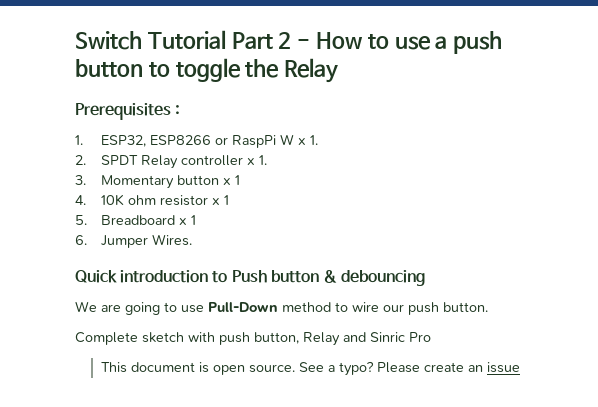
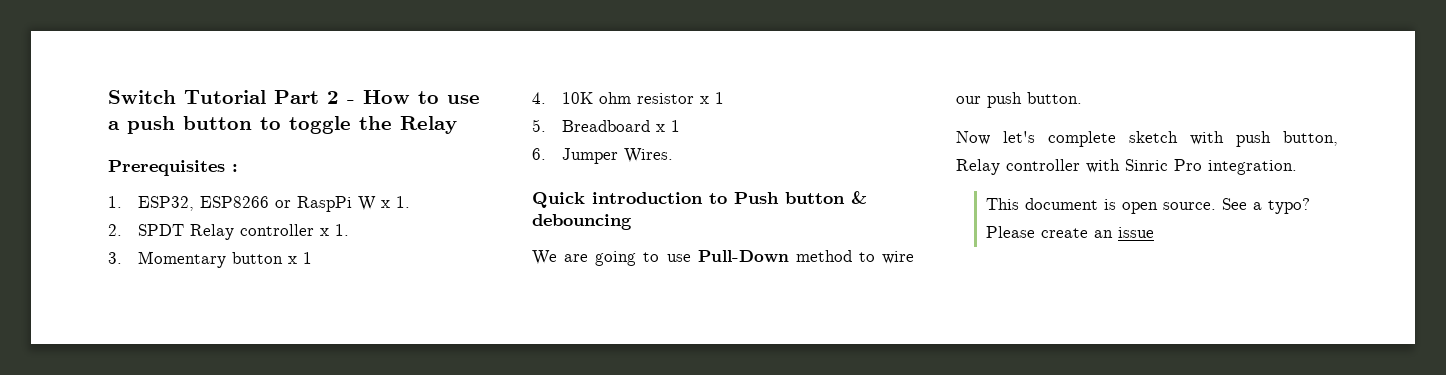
- Complete sketch with push button, Relay and Sinric Pro
+ Now let's complete sketch with push button, Relay controller with Sinric Pro integration.

